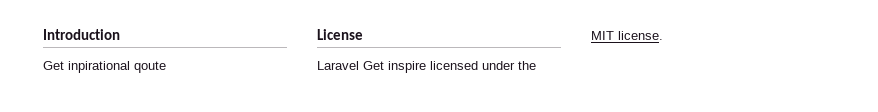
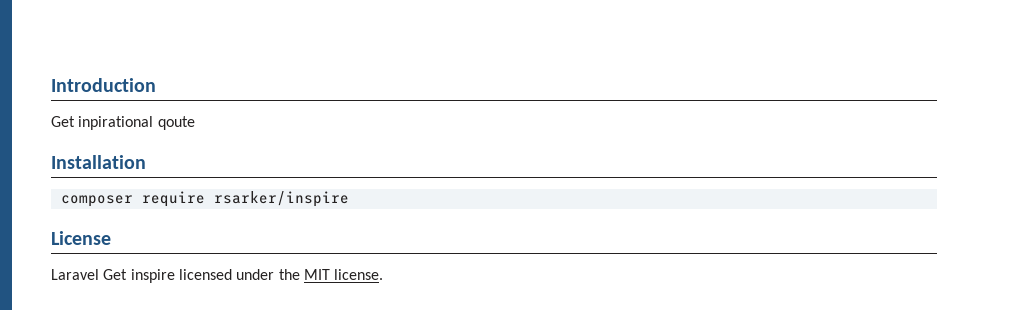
+ Installation
+ composer require rsarker/inspire

